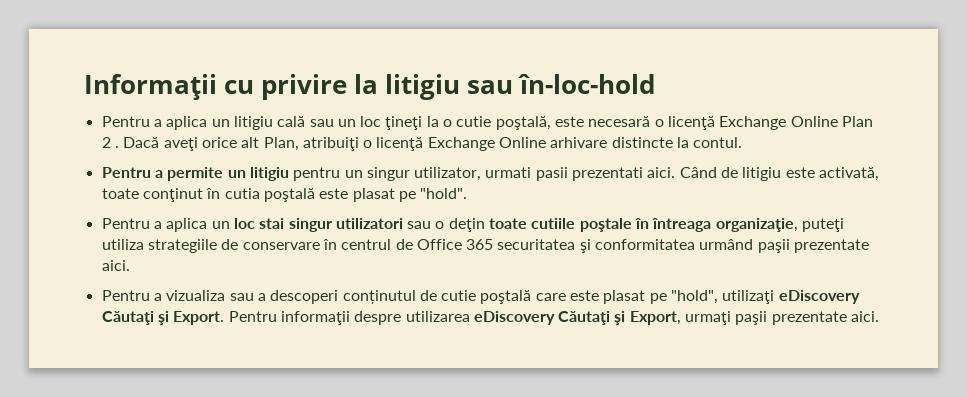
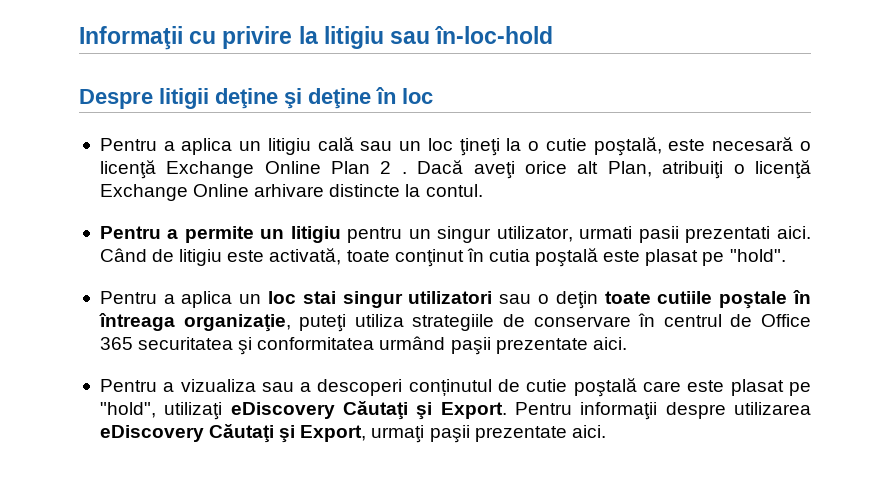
+ Despre litigii deţine şi deţine în loc

